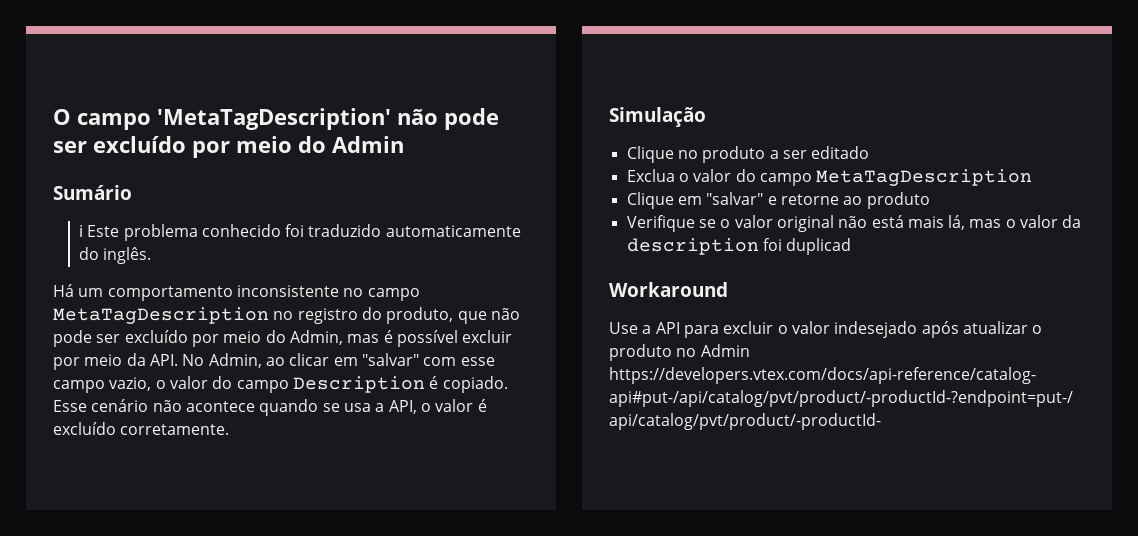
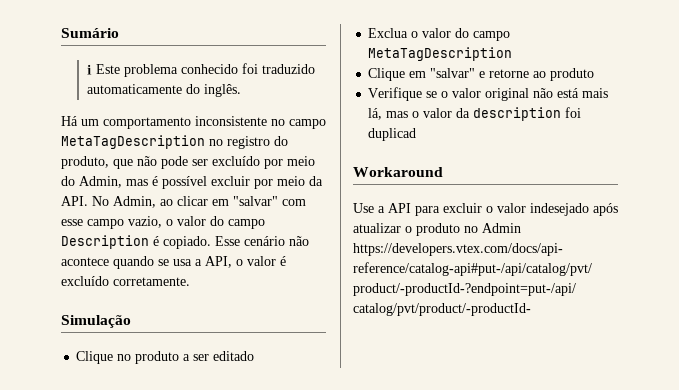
- O campo 'MetaTagDescription' não pode ser excluído por meio do Admin

